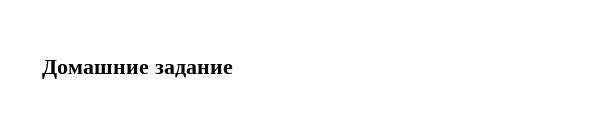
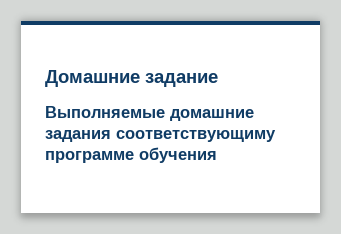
+ Выполняемые домашние задания соответствующиму программе обучения

